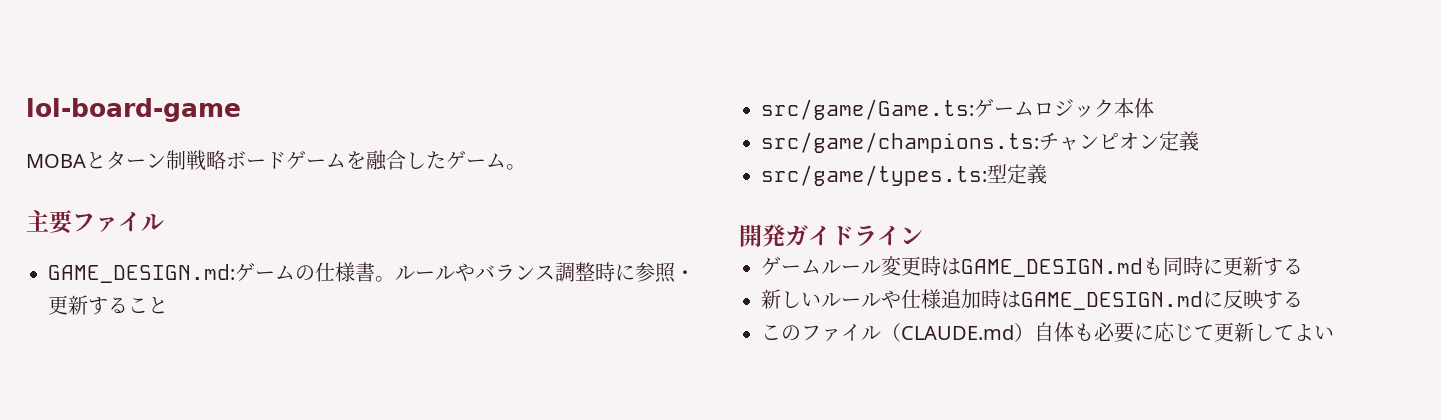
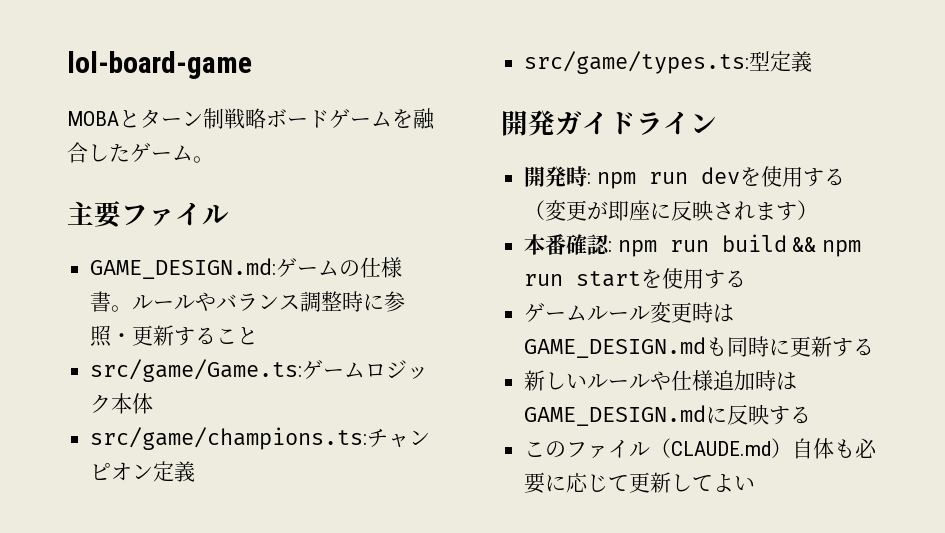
+ 開発時: npm run devを使用する（変更が即座に反映されます）
+ 本番確認: npm run build && npm run startを使用する

